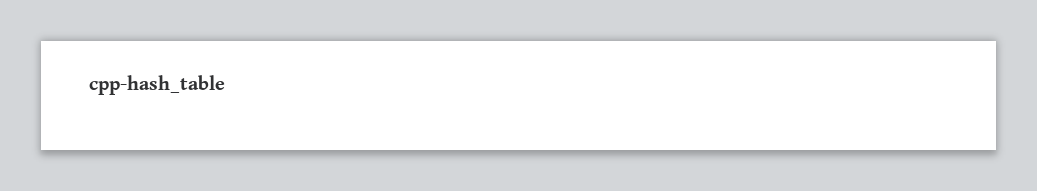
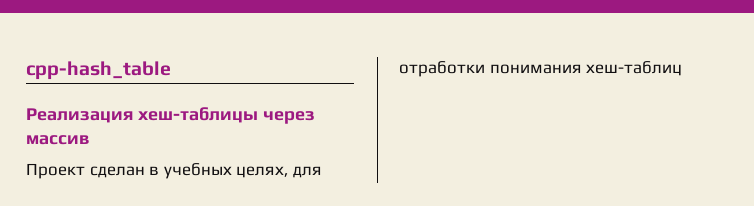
+ Реализация хеш-таблицы через массив
+ Проект сделан в учебных целях, для отработки понимания хеш-таблиц

